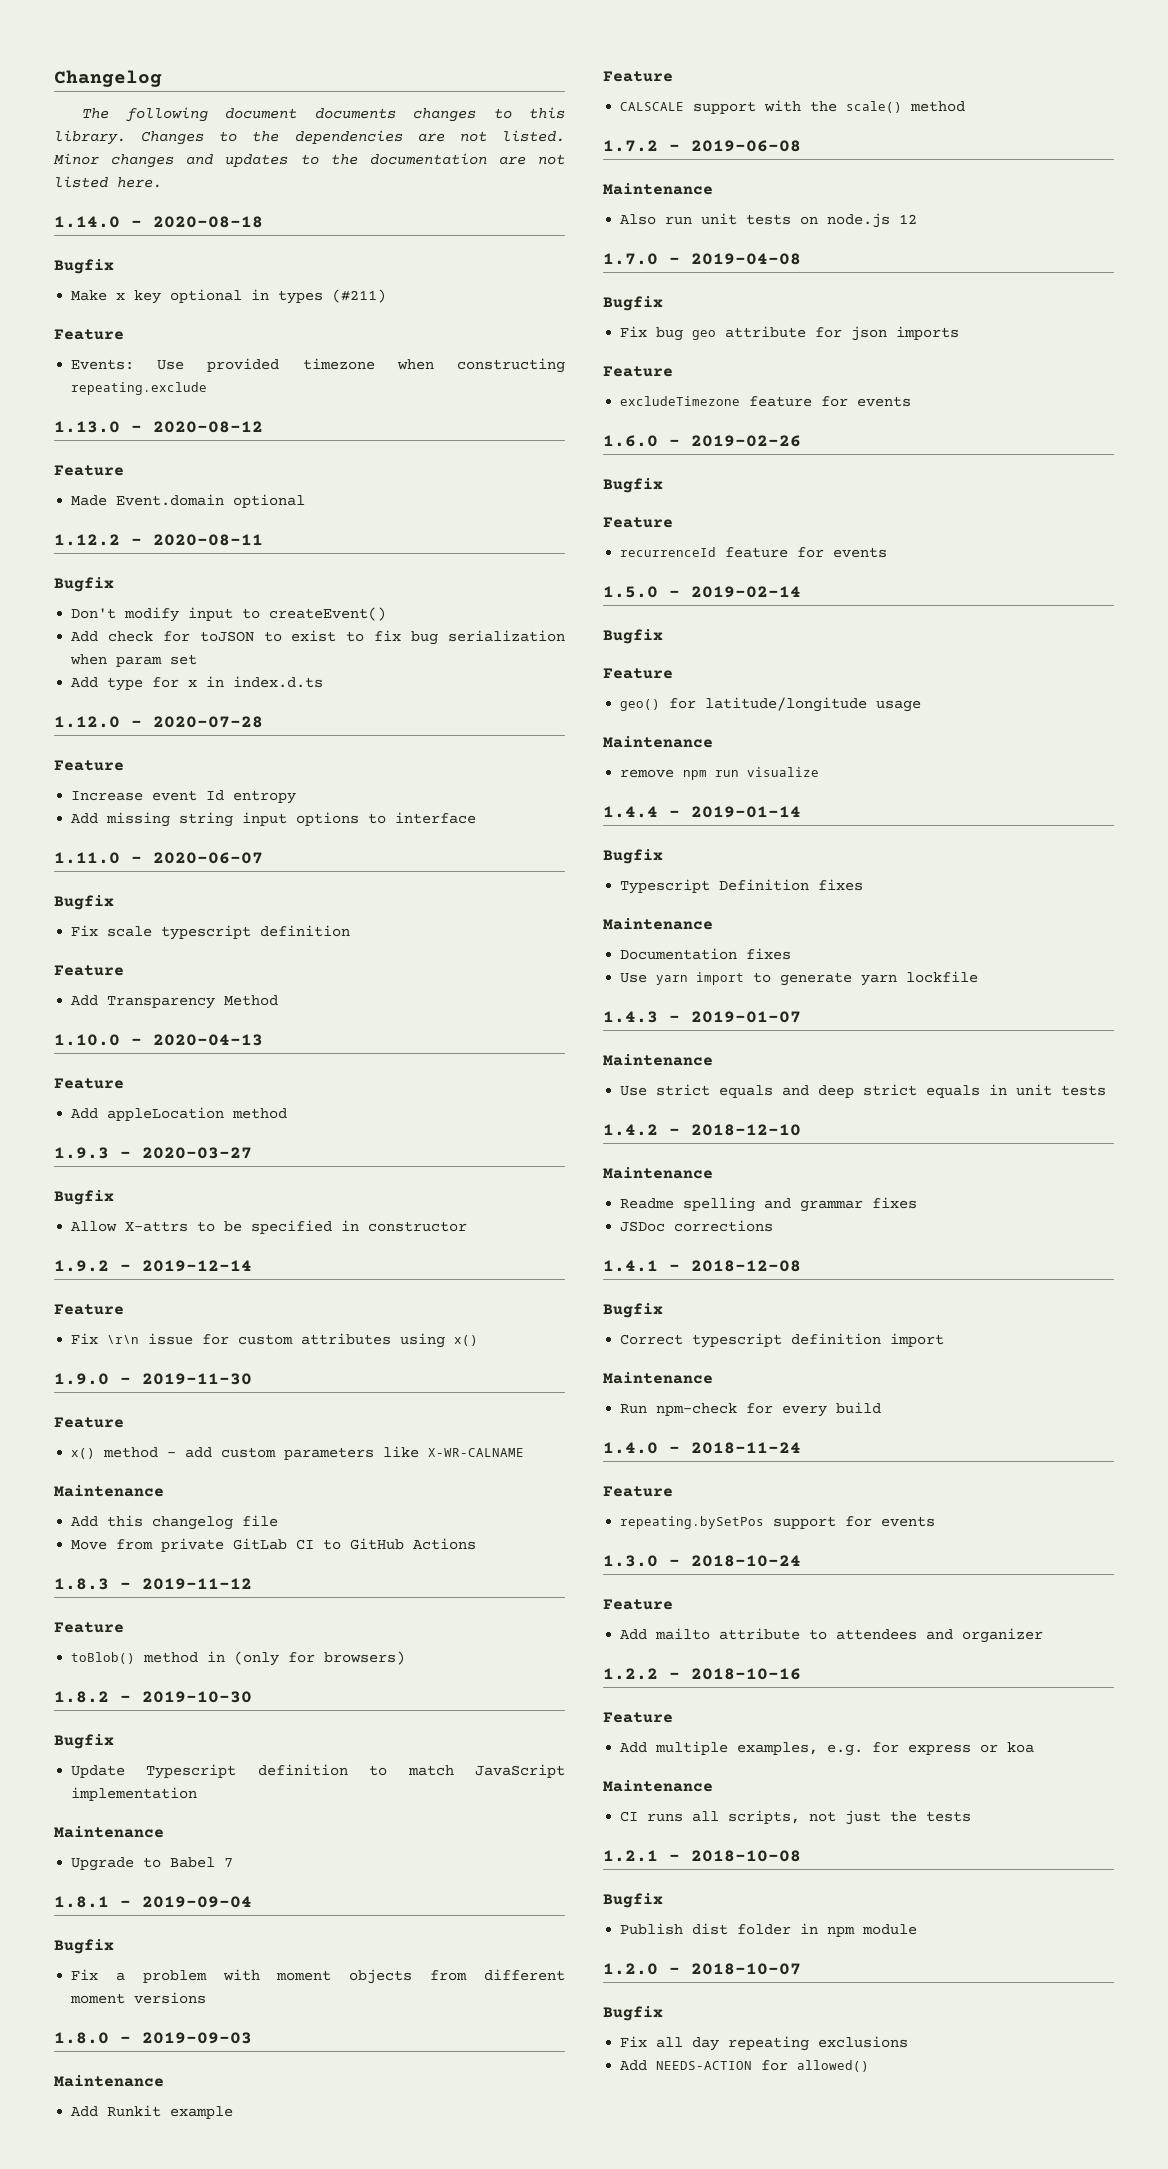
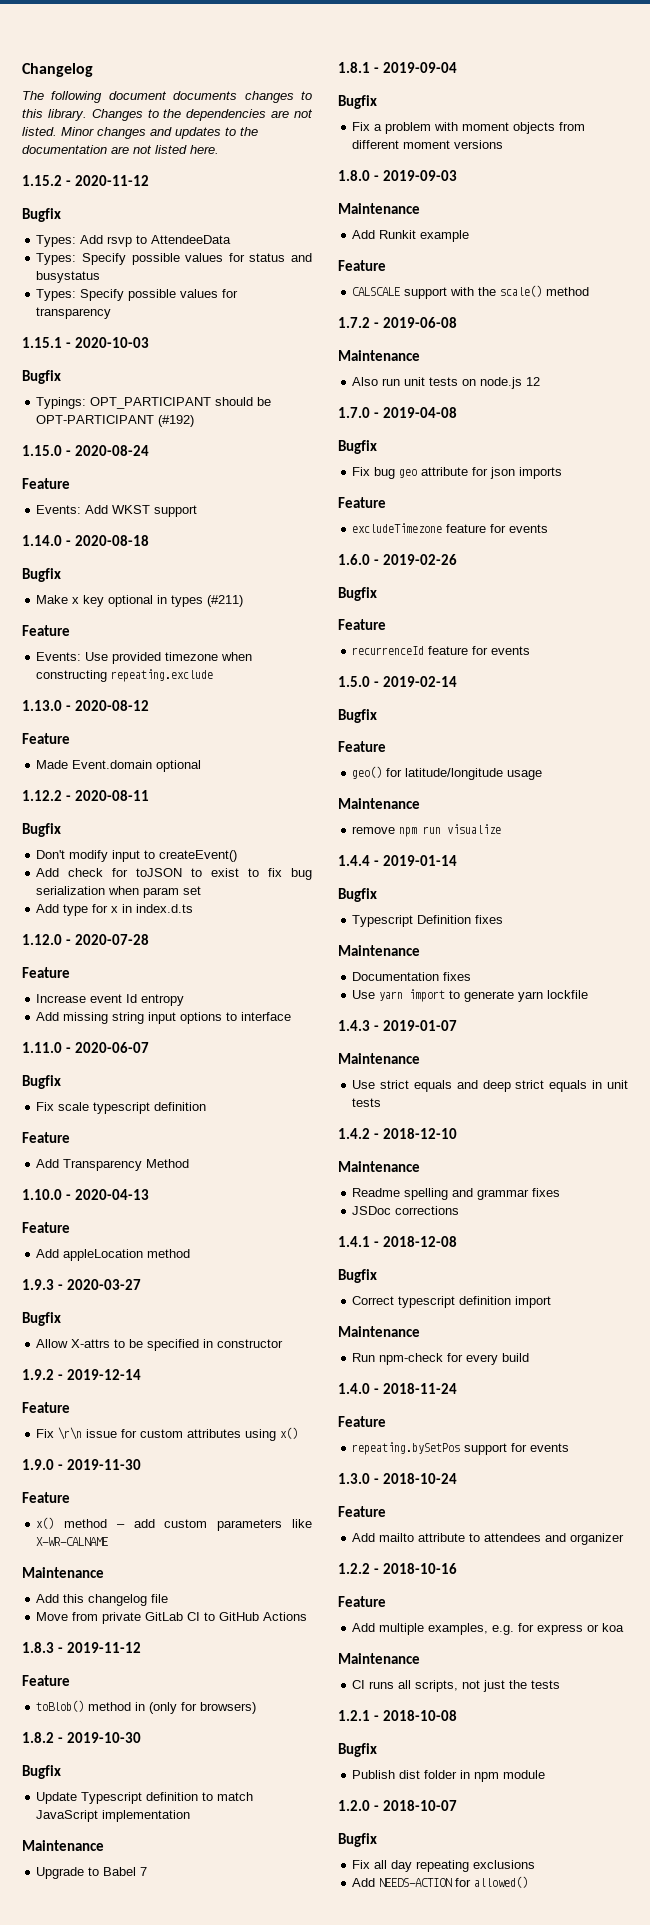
+ 1.15.2 - 2020-11-12
+ Bugfix
+ Types: Add rsvp to AttendeeData
+ Types: Specify possible values for status and busystatus
+ Types: Specify possible values for transparency
+ 1.15.1 - 2020-10-03
+ Bugfix
+ Typings: OPT_PARTICIPANT should be OPT-PARTICIPANT (#192)
+ 1.15.0 - 2020-08-24
+ Feature
+ Events: Add WKST support

